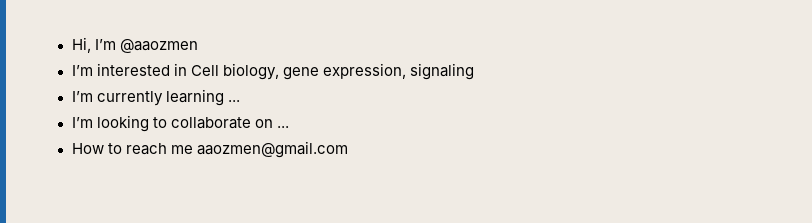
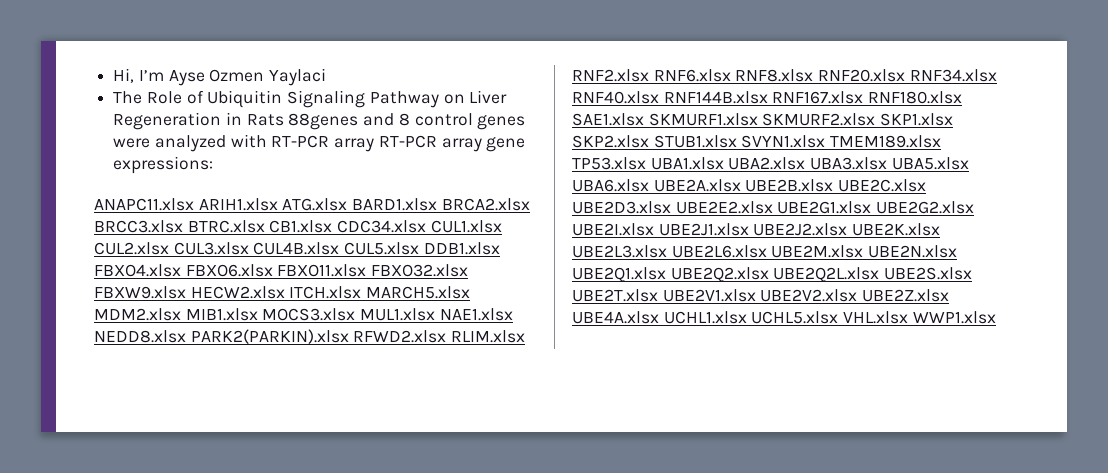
- Hi, I’m @aaozmen
- I’m interested in Cell biology, gene expression, signaling
- I’m currently learning ...
- I’m looking to collaborate on ...
- How to reach me aaozmen@gmail.com
+ Hi, I’m Ayse Ozmen Yaylaci
+ The Role of Ubiquitin Signaling Pathway on Liver Regeneration in Rats 88genes and 8 control genes were analyzed with RT-PCR array RT-PCR array gene expressions:
+ ANAPC11.xlsx ARIH1.xlsx ATG.xlsx BARD1.xlsx BRCA2.xlsx BRCC3.xlsx BTRC.xlsx CB1.xlsx CDC34.xlsx CUL1.xlsx CUL2.xlsx CUL3.xlsx CUL4B.xlsx CUL5.xlsx DDB1.xlsx FBXO4.xlsx FBXO6.xlsx FBXO11.xlsx FBXO32.xlsx FBXW9.xlsx HECW2.xlsx ITCH.xlsx MARCH5.xlsx MDM2.xlsx MIB1.xlsx MOCS3.xlsx MUL1.xlsx NAE1.xlsx NEDD8.xlsx PARK2(PARKIN).xlsx RFWD2.xlsx RLIM.xlsx RNF2.xlsx RNF6.xlsx RNF8.xlsx RNF20.xlsx RNF34.xlsx RNF40.xlsx RNF144B.xlsx RNF167.xlsx RNF180.xlsx SAE1.xlsx SKMURF1.xlsx SKMURF2.xlsx SKP1.xlsx SKP2.xlsx STUB1.xlsx SVYN1.xlsx TMEM189.xlsx TP53.xlsx UBA1.xlsx UBA2.xlsx UBA3.xlsx UBA5.xlsx UBA6.xlsx UBE2A.xlsx UBE2B.xlsx UBE2C.xlsx UBE2D3.xlsx UBE2E2.xlsx UBE2G1.xlsx UBE2G2.xlsx UBE2I.xlsx UBE2J1.xlsx UBE2J2.xlsx UBE2K.xlsx UBE2L3.xlsx UBE2L6.xlsx UBE2M.xlsx UBE2N.xlsx UBE2Q1.xlsx UBE2Q2.xlsx UBE2Q2L.xlsx UBE2S.xlsx UBE2T.xlsx UBE2V1.xlsx UBE2V2.xlsx UBE2Z.xlsx UBE4A.xlsx UCHL1.xlsx UCHL5.xlsx VHL.xlsx WWP1.xlsx

